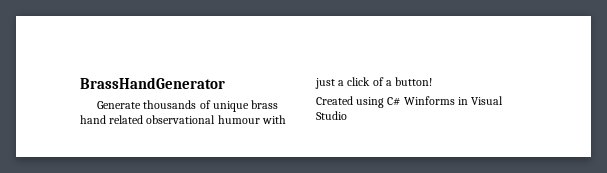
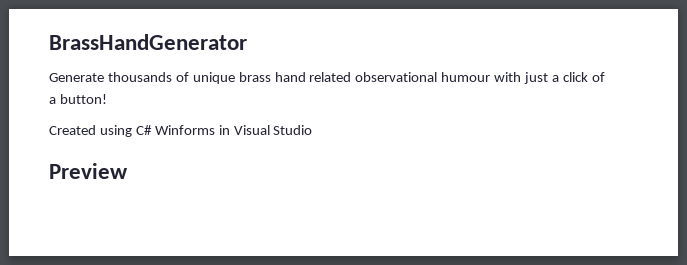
+ Preview

